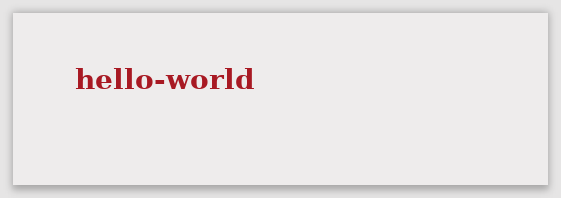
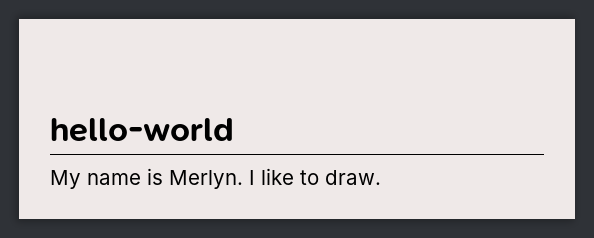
+ My name is Merlyn. I like to draw.

